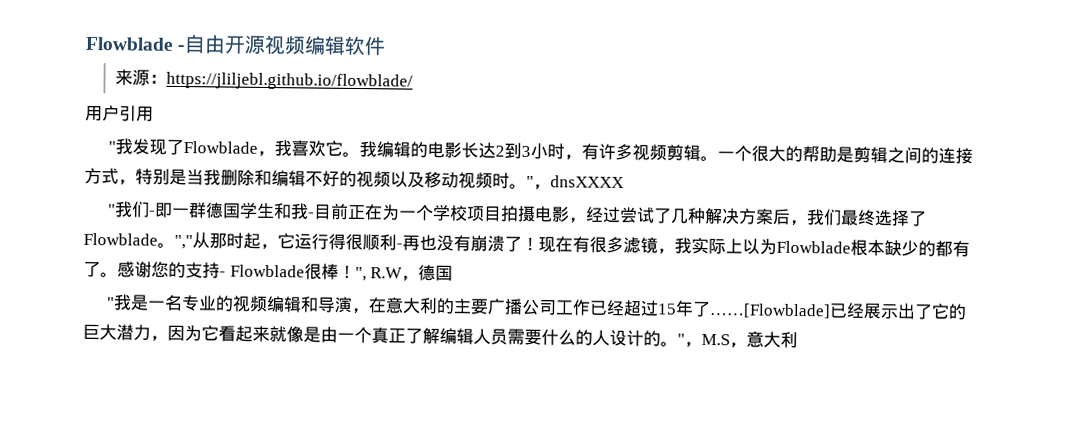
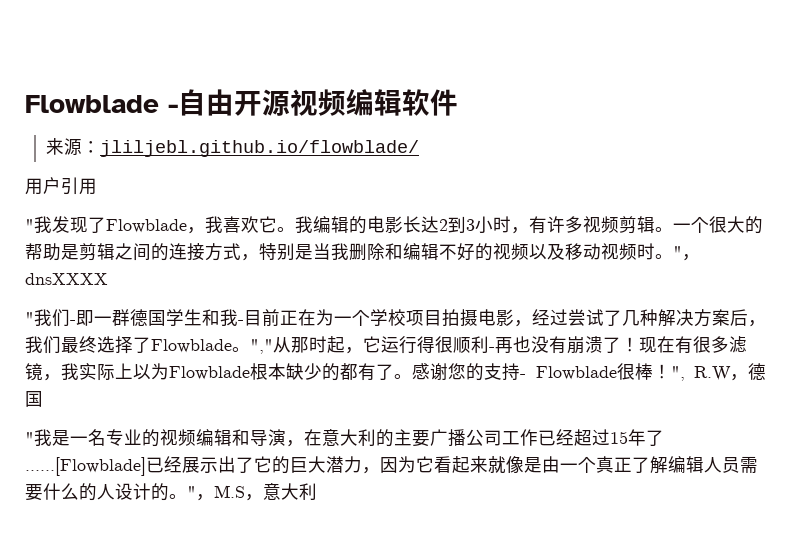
- 来源：https://jliljebl.github.io/flowblade/
+ 来源：jliljebl.github.io/flowblade/

